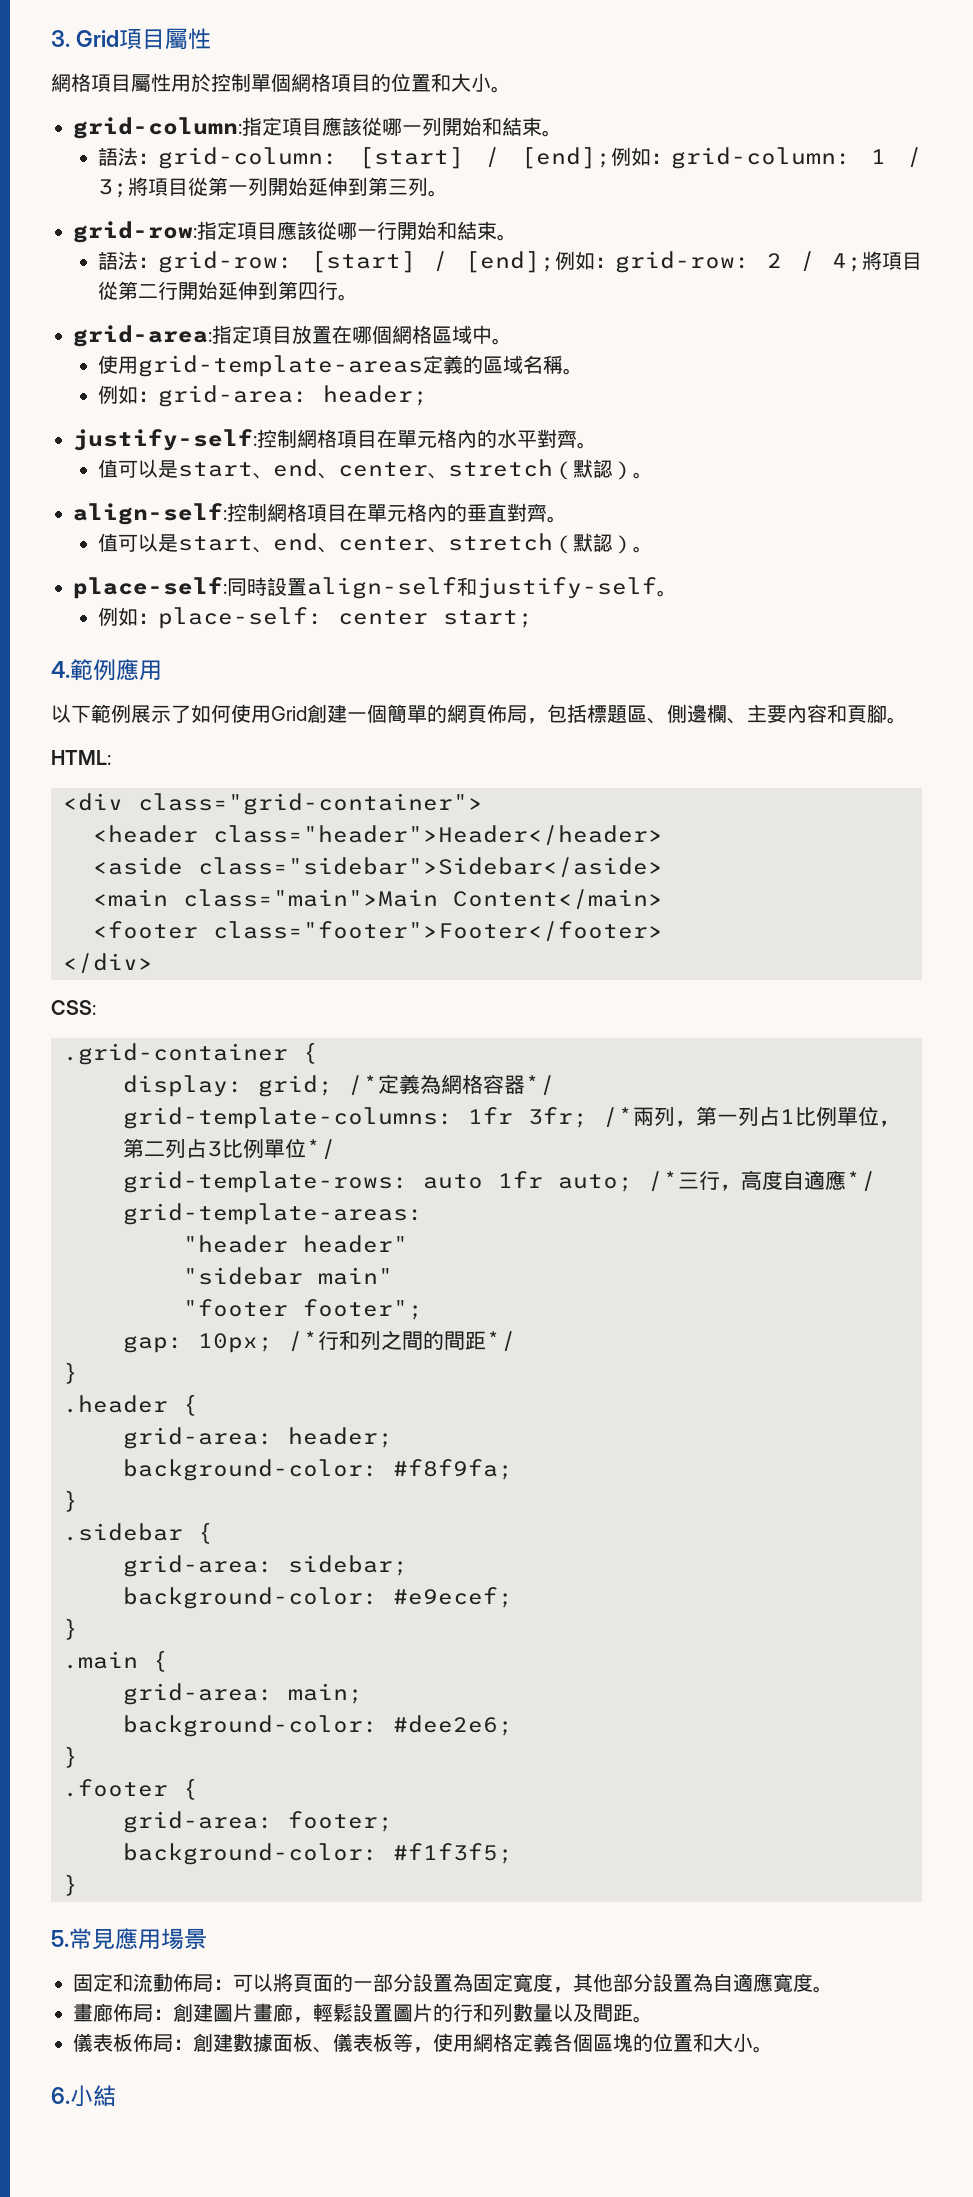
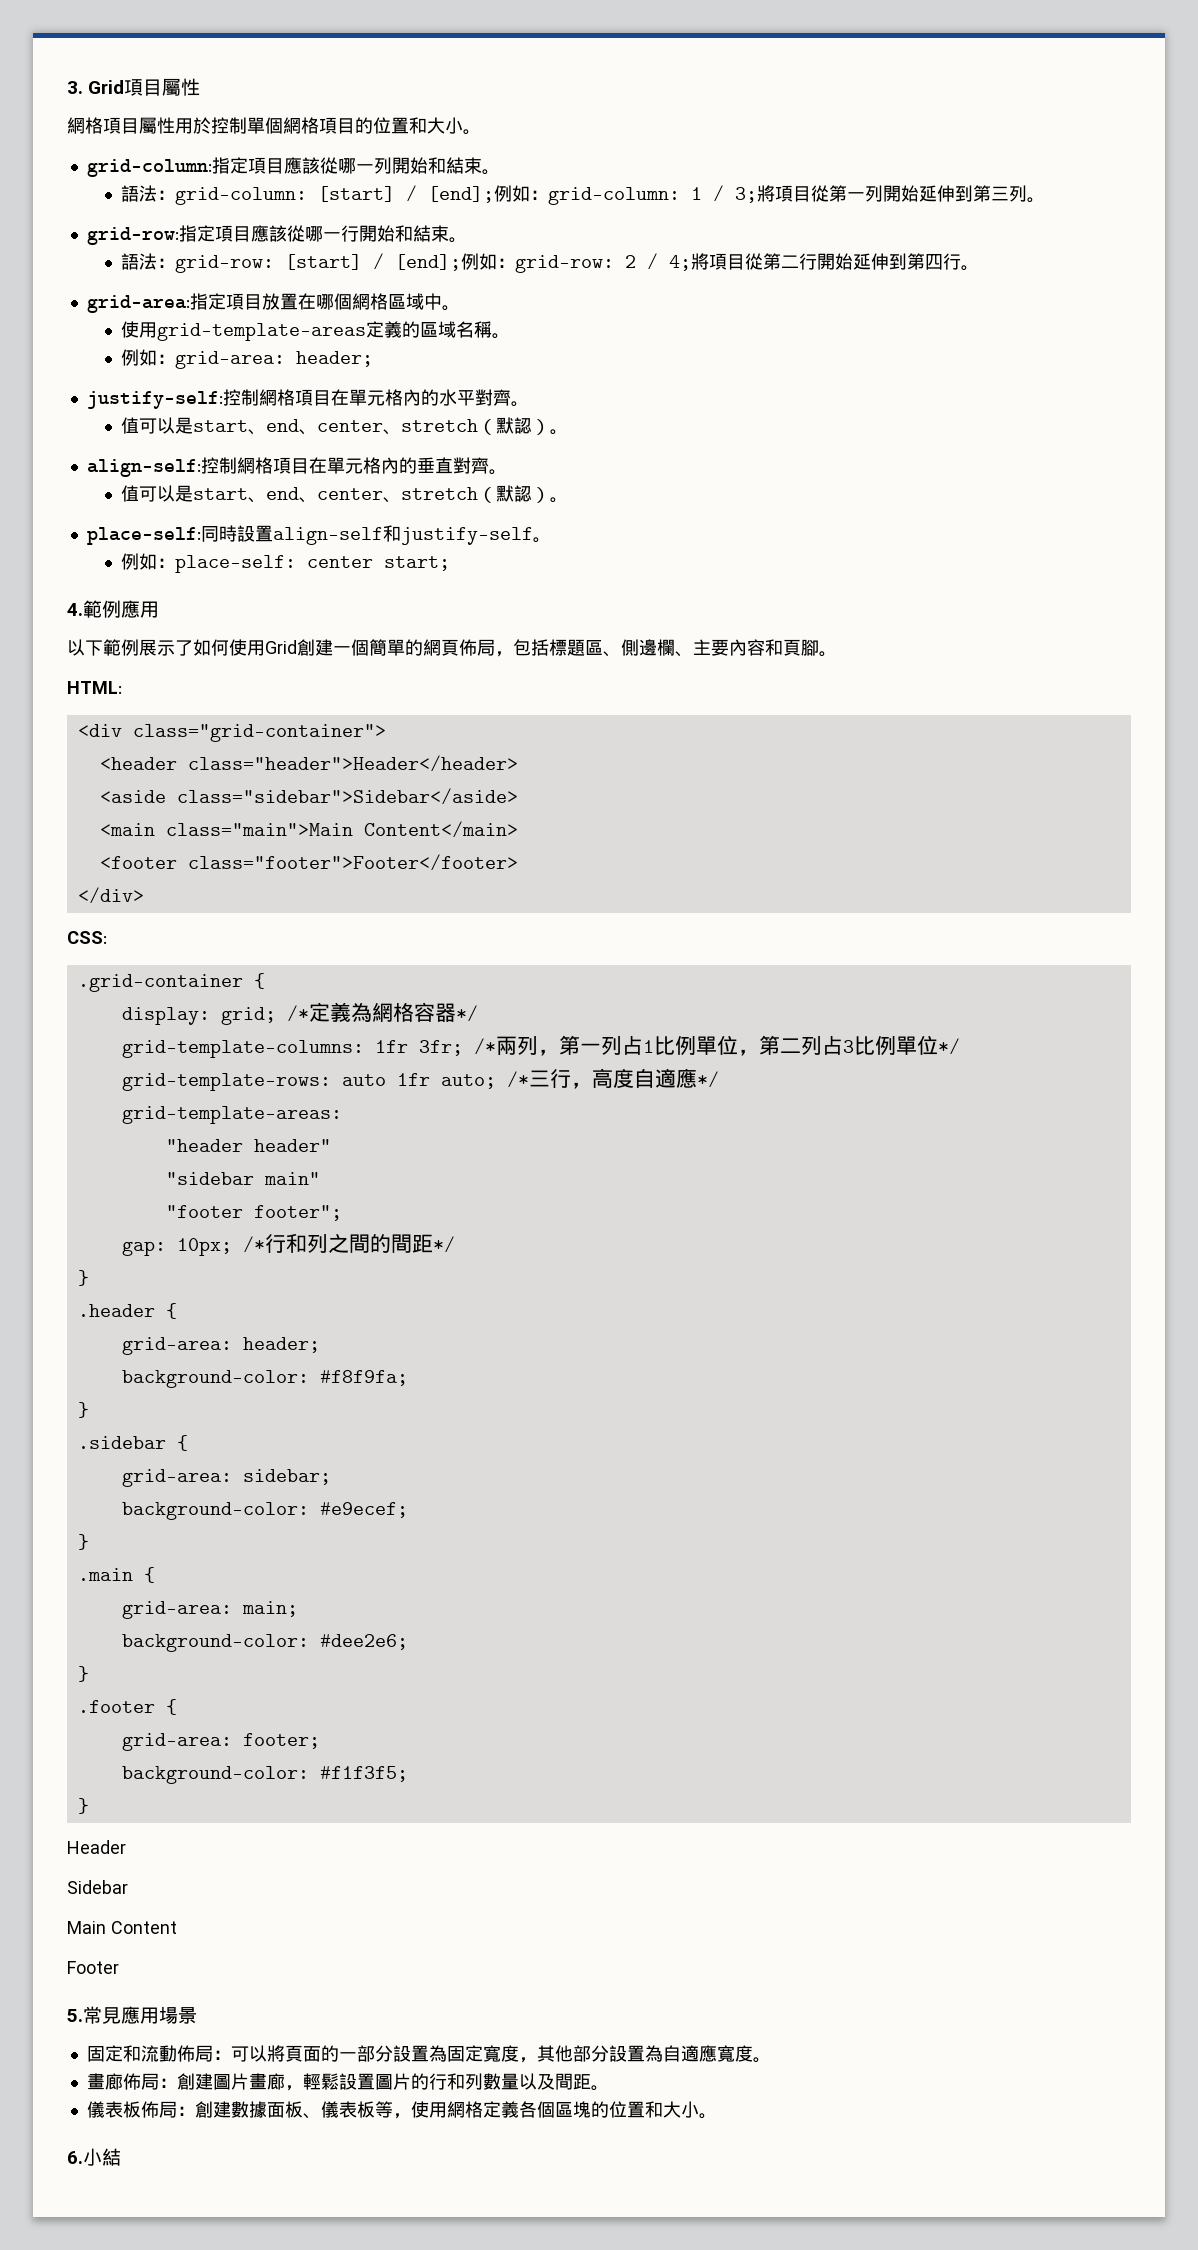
+ Header
+ Sidebar
+ Main Content
+ Footer

